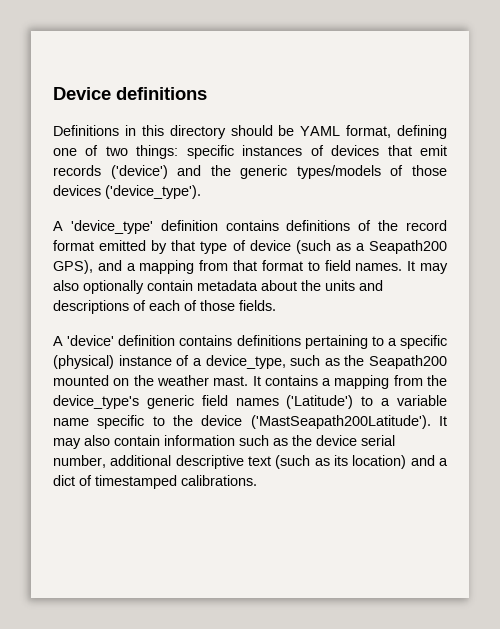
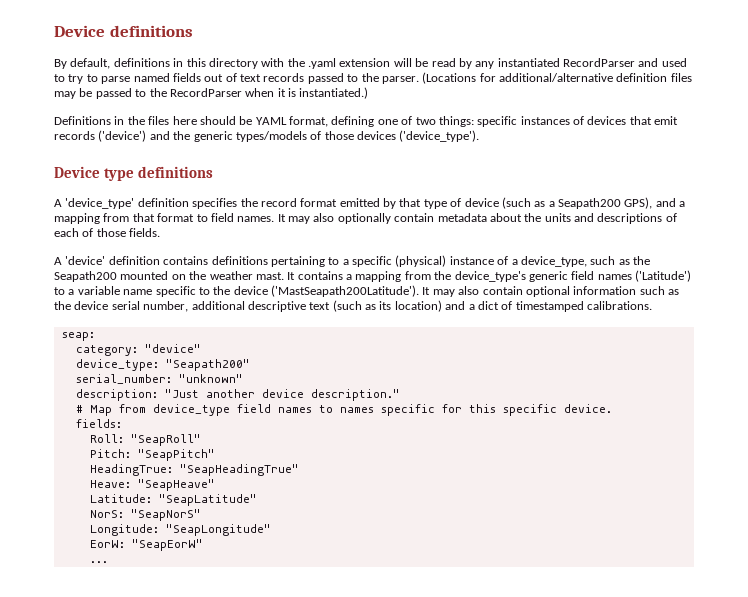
- Definitions in this directory should be YAML format, defining one of two things: specific instances of devices that emit records ('device') and the generic types/models of those devices ('device_type').
+ By default, definitions in this directory with the .yaml extension will be read by any instantiated RecordParser and used to try to parse named fields out of text records passed to the parser. (Locations for additional/alternative definition files may be passed to the RecordParser when it is instantiated.)
+ Definitions in the files here should be YAML format, defining one of two things: specific instances of devices that emit records ('device') and the generic types/models of those devices ('device_type').
+ Device type definitions
- A 'device_type' definition contains definitions of the record format emitted by that type of device (such as a Seapath200 GPS), and a mapping from that format to field names.
+ A 'device_type' definition specifies the record format emitted by that type of device (such as a Seapath200 GPS), and a mapping from that format to field names.
- It may also contain information such as the device serial number, additional descriptive text (such as its location) and a dict of timestamped calibrations.
+ It may also contain optional information such as the device serial number, additional descriptive text (such as its location) and a dict of timestamped calibrations.
+ seap:
+ category: "device"
+ device_type: "Seapath200"
+ serial_number: "unknown"
+ description: "Just another device description."
+ # Map from device_type field names to names specific for this specific device.
+ fields:
+ Roll: "SeapRoll"
+ Pitch: "SeapPitch"
+ HeadingTrue: "SeapHeadingTrue"
+ Heave: "SeapHeave"
+ Latitude: "SeapLatitude"
+ NorS: "SeapNorS"
+ Longitude: "SeapLongitude"
+ EorW: "SeapEorW"
+ ...

